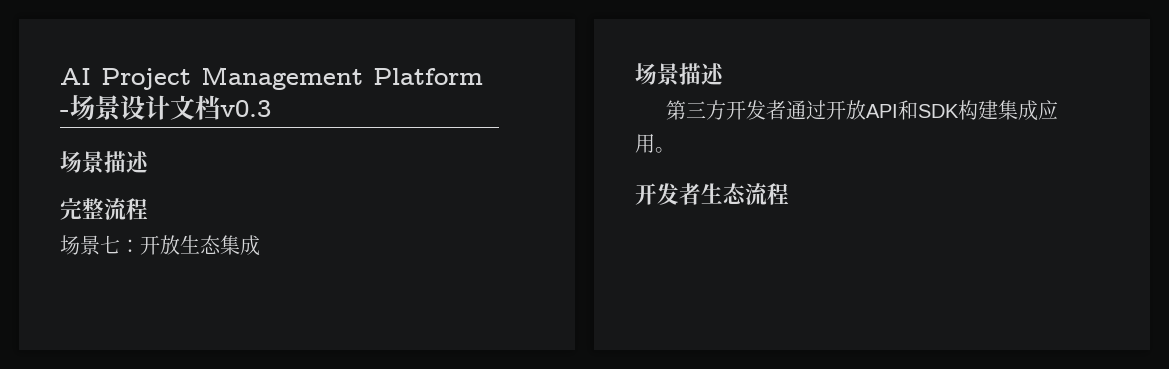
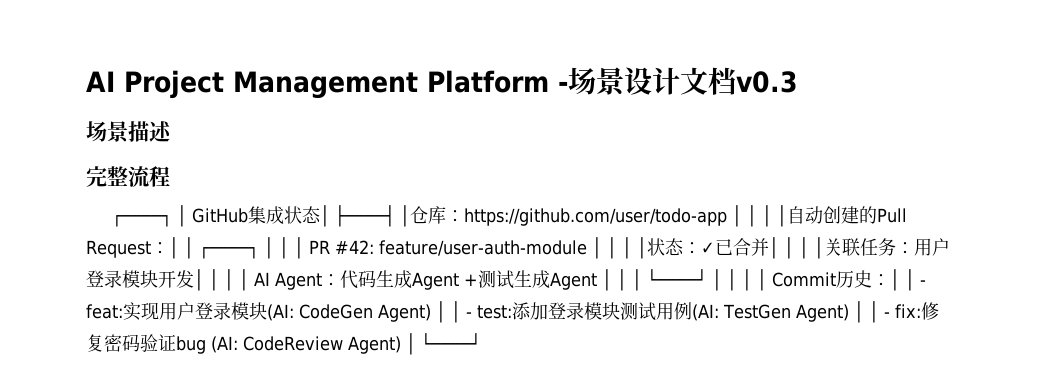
- 场景七：开放生态集成
- 场景描述
- 第三方开发者通过开放API和SDK构建集成应用。
- 开发者生态流程
+ ┌────┐ │ GitHub集成状态│ ├────┤ │仓库：https://github.com/user/todo-app │ │ │ │自动创建的Pull Request：│ │ ┌────┐ │ │ │ PR #42: feature/user-auth-module │ │ │ │状态：✓已合并│ │ │ │关联任务：用户登录模块开发│ │ │ │ AI Agent：代码生成Agent +测试生成Agent │ │ │ └────┘ │ │ │ │ Commit历史：│ │ - feat:实现用户登录模块(AI: CodeGen Agent) │ │ - test:添加登录模块测试用例(AI: TestGen Agent) │ │ - fix:修复密码验证bug (AI: CodeReview Agent) │ └────┘

